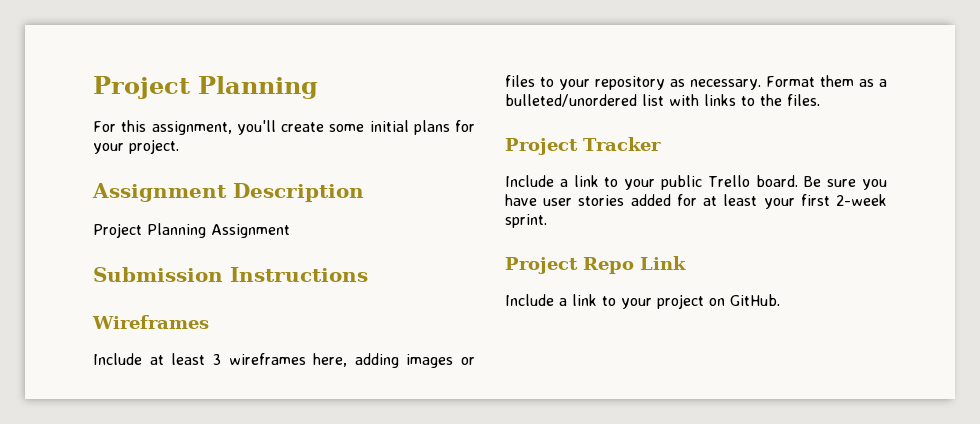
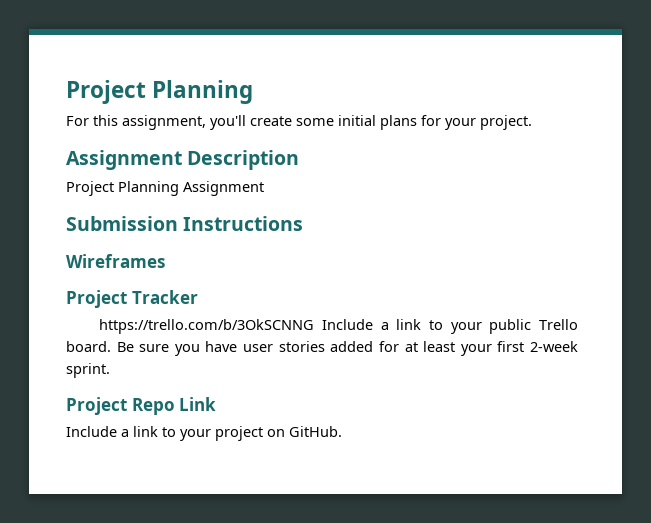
- Include at least 3 wireframes here, adding images or files to your repository as necessary. Format them as a bulleted/unordered list with links to the files.
- Include a link to your public Trello board.
+ https://trello.com/b/3OkSCNNG Include a link to your public Trello board.

